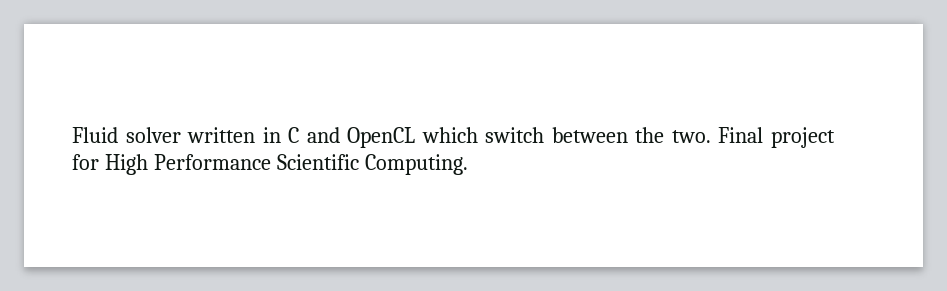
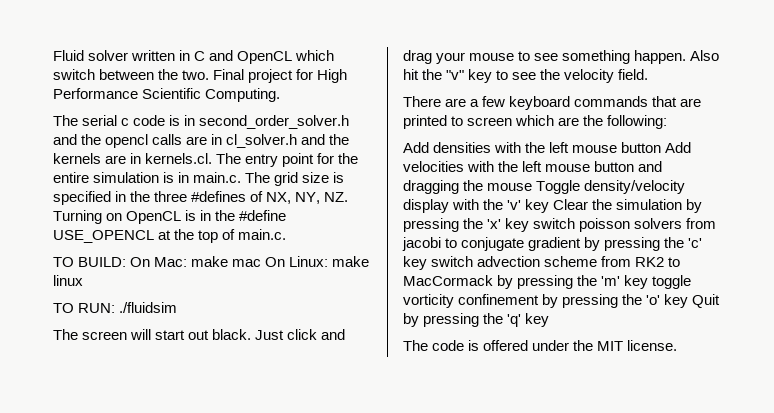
+ The serial c code is in second_order_solver.h and the opencl calls are in cl_solver.h and the kernels are in kernels.cl. The entry point for the entire simulation is in main.c. The grid size is specified in the three #defines of NX, NY, NZ. Turning on OpenCL is in the #define USE_OPENCL at the top of main.c.
+ TO BUILD: On Mac: make mac On Linux: make linux
+ TO RUN: ./fluidsim
+ The screen will start out black. Just click and drag your mouse to see something happen. Also hit the "v" key to see the velocity field.
+ There are a few keyboard commands that are printed to screen which are the following:
+ Add densities with the left mouse button Add velocities with the left mouse button and dragging the mouse Toggle density/velocity display with the 'v' key Clear the simulation by pressing the 'x' key switch poisson solvers from jacobi to conjugate gradient by pressing the 'c' key switch advection scheme from RK2 to MacCormack by pressing the 'm' key toggle vorticity confinement by pressing the 'o' key Quit by pressing the 'q' key
+ The code is offered under the MIT license.

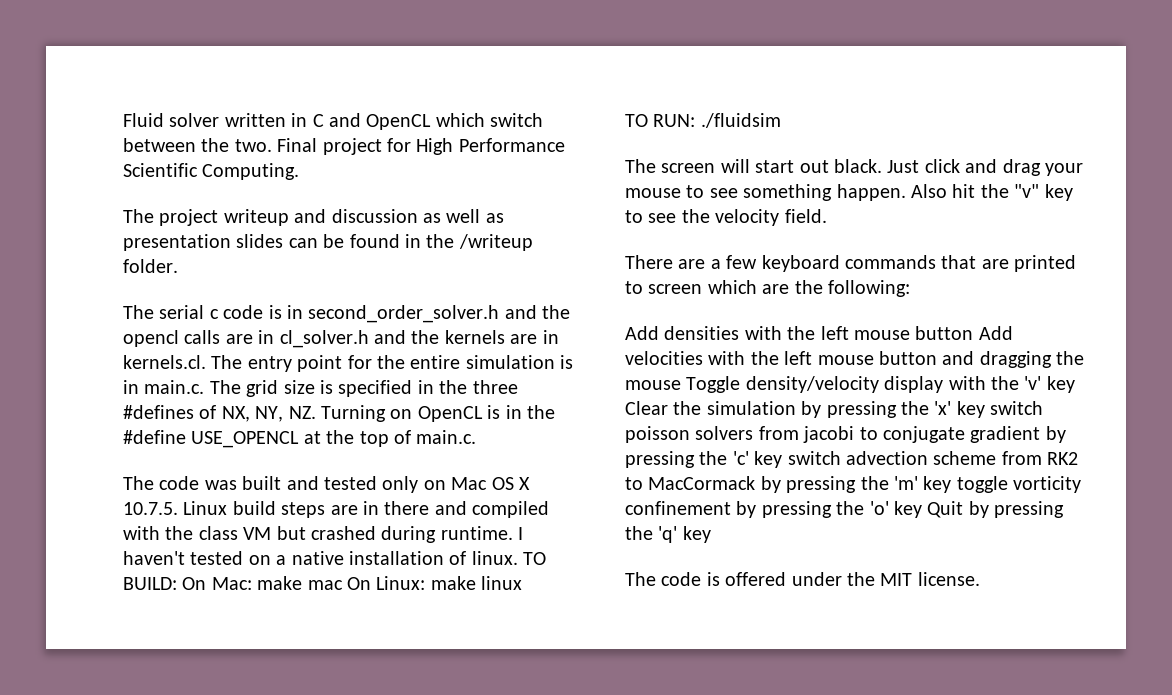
+ The project writeup and discussion as well as presentation slides can be found in the /writeup folder.
+ The code was built and tested only on Mac OS X 10.7.5. Linux build steps are in there and compiled with the class VM but crashed during runtime. I haven't tested on a native installation of linux.

